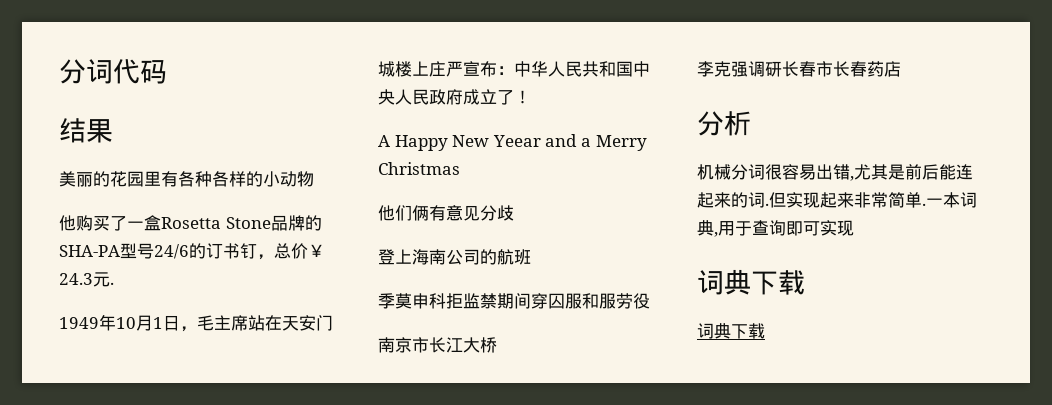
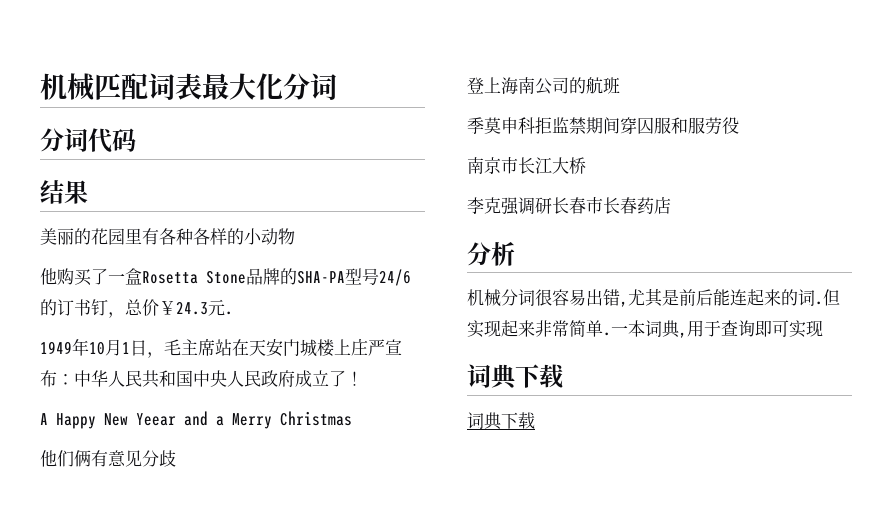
+ 机械匹配词表最大化分词

